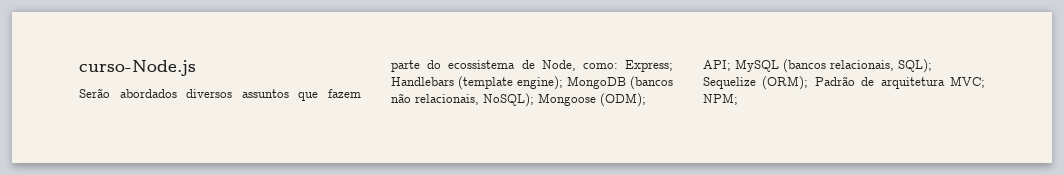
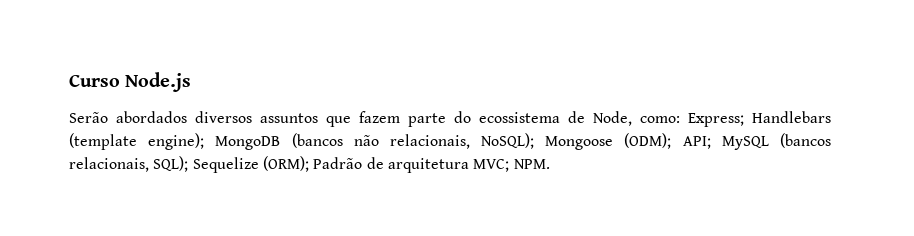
- curso-Node.js
+ Curso Node.js
- Serão abordados diversos assuntos que fazem parte do ecossistema de Node, como: Express; Handlebars (template engine); MongoDB (bancos não relacionais, NoSQL); Mongoose (ODM); API; MySQL (bancos relacionais, SQL); Sequelize (ORM); Padrão de arquitetura MVC; NPM;
+ Serão abordados diversos assuntos que fazem parte do ecossistema de Node, como: Express; Handlebars (template engine); MongoDB (bancos não relacionais, NoSQL); Mongoose (ODM); API; MySQL (bancos relacionais, SQL); Sequelize (ORM); Padrão de arquitetura MVC; NPM.

